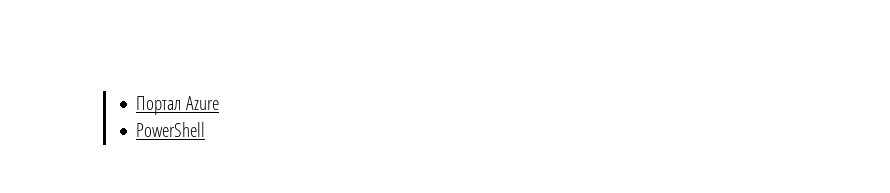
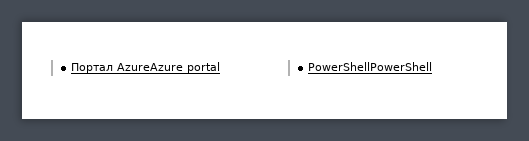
- Портал Azure
- PowerShell
+ Портал AzureAzure portal
+ PowerShellPowerShell

